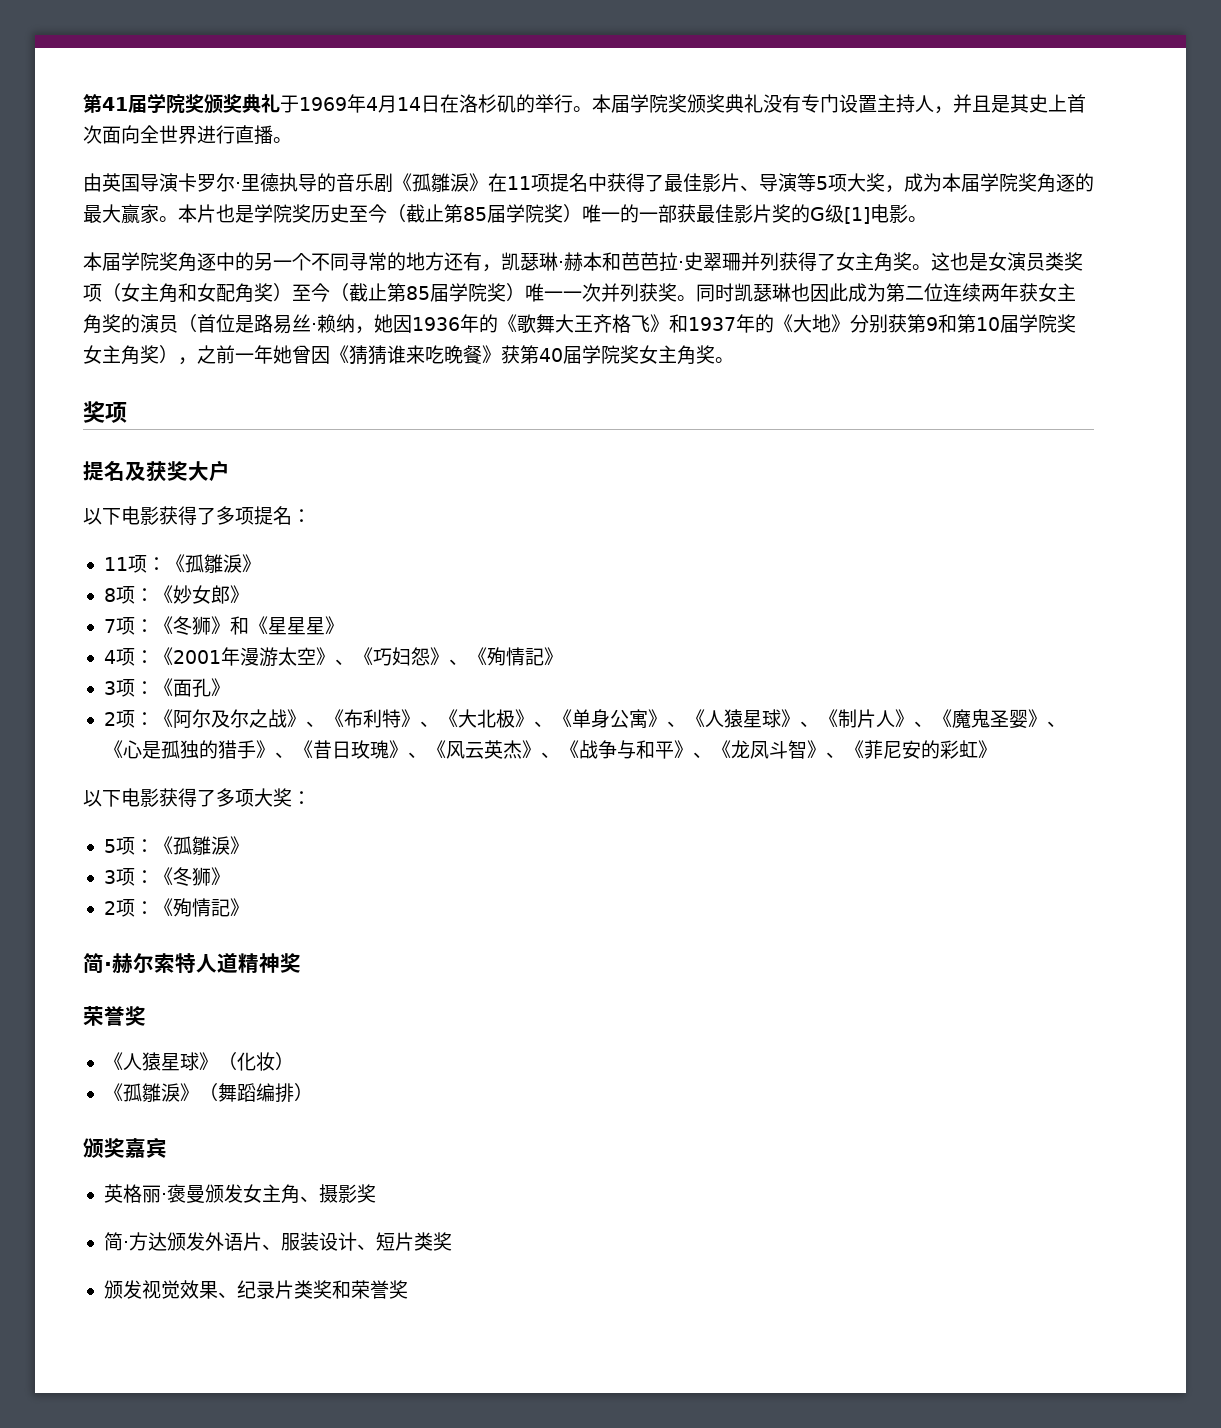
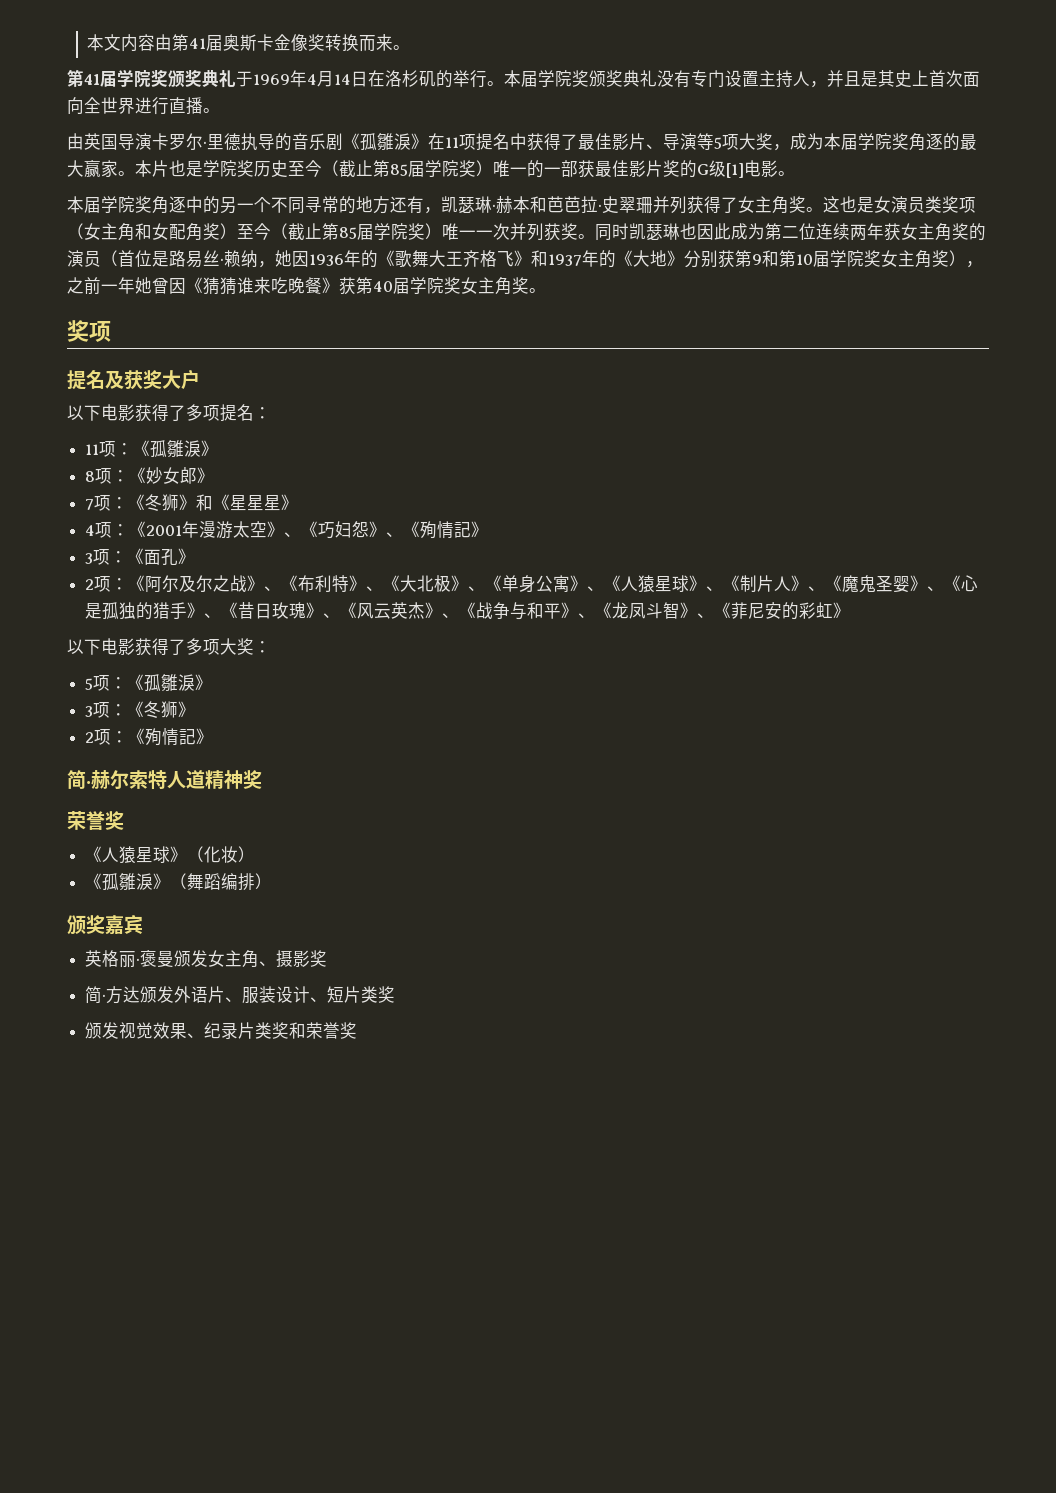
+ 本文内容由第41届奥斯卡金像奖转换而来。

